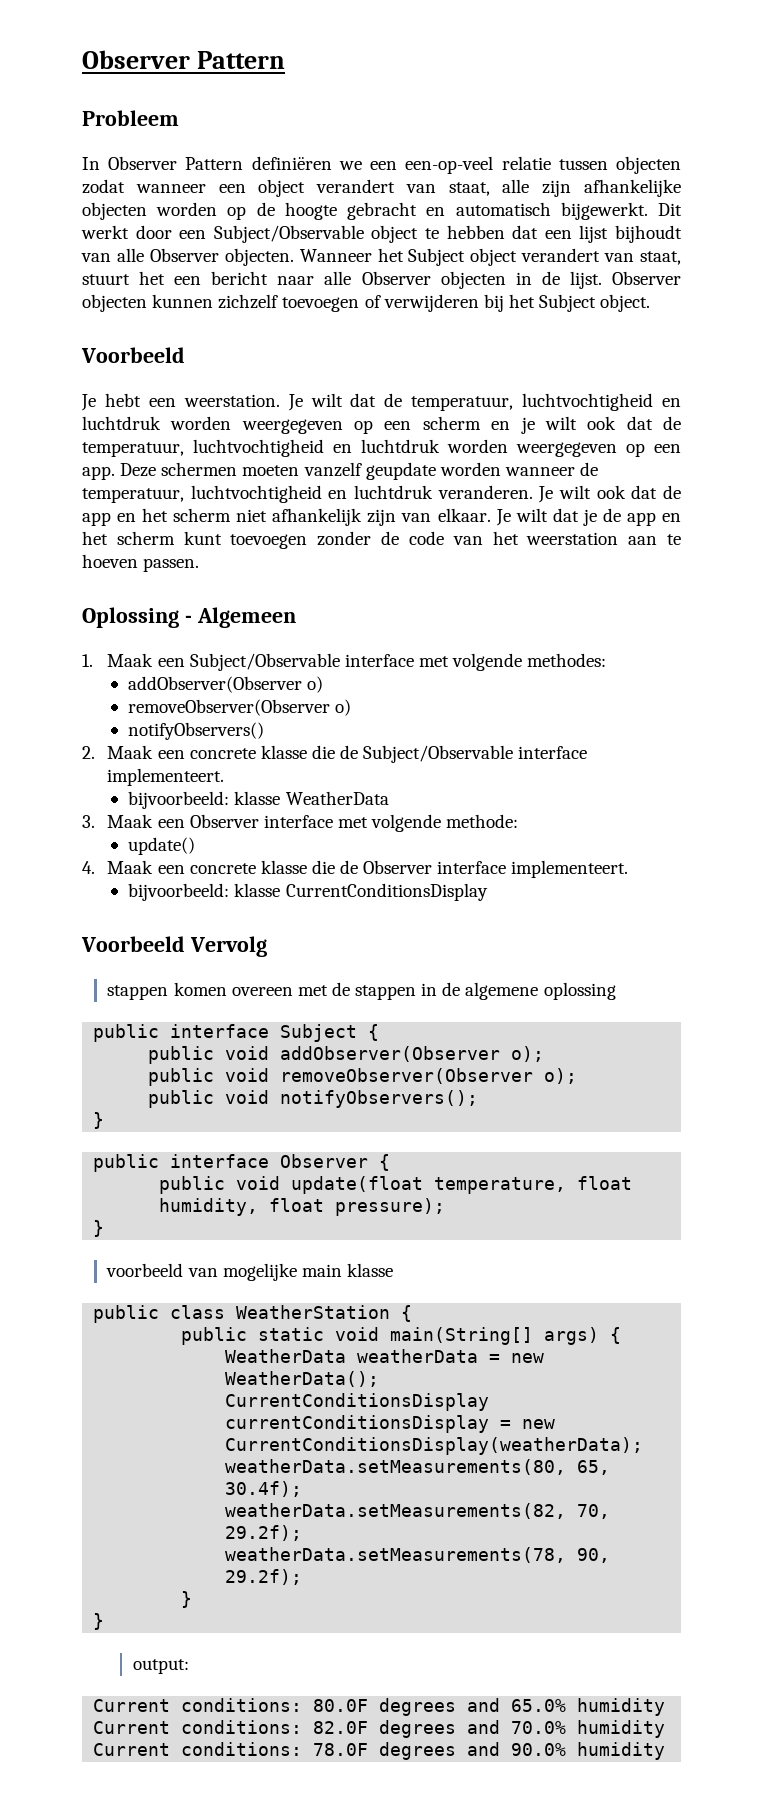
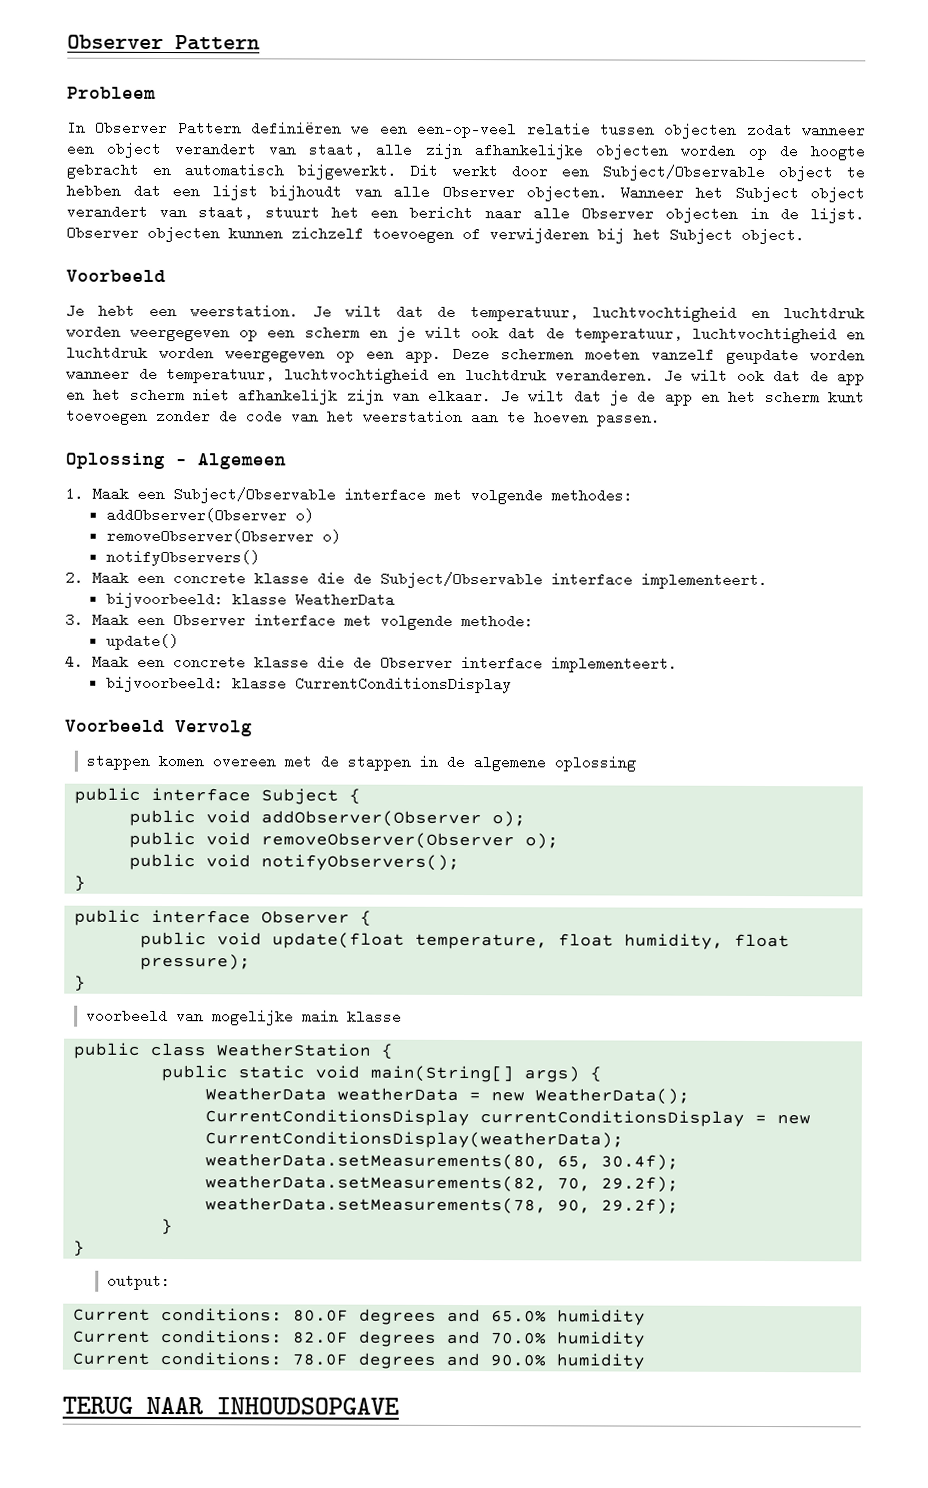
+ TERUG NAAR INHOUDSOPGAVE

